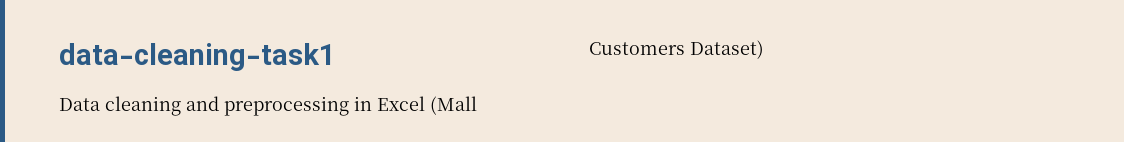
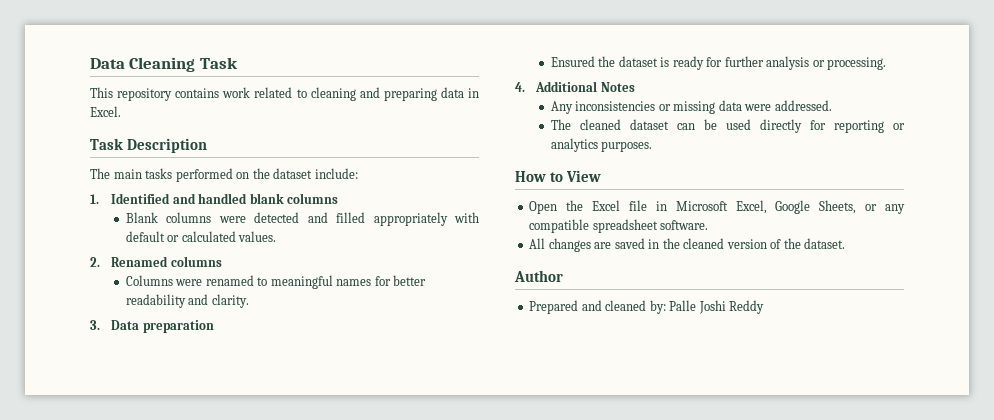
- data-cleaning-task1
- Data cleaning and preprocessing in Excel (Mall Customers Dataset)
+ Data Cleaning Task
+ This repository contains work related to cleaning and preparing data in Excel.
+ Task Description
+ The main tasks performed on the dataset include:
+ 1. Identified and handled blank columns
+ Blank columns were detected and filled appropriately with default or calculated values.
+ 2. Renamed columns
+ Columns were renamed to meaningful names for better readability and clarity.
+ 3. Data preparation
+ Ensured the dataset is ready for further analysis or processing.
+ 4. Additional Notes
+ Any inconsistencies or missing data were addressed.
+ The cleaned dataset can be used directly for reporting or analytics purposes.
+ How to View
+ Open the Excel file in Microsoft Excel, Google Sheets, or any compatible spreadsheet software.
+ All changes are saved in the cleaned version of the dataset.
+ Author
+ Prepared and cleaned by: Palle Joshi Reddy

